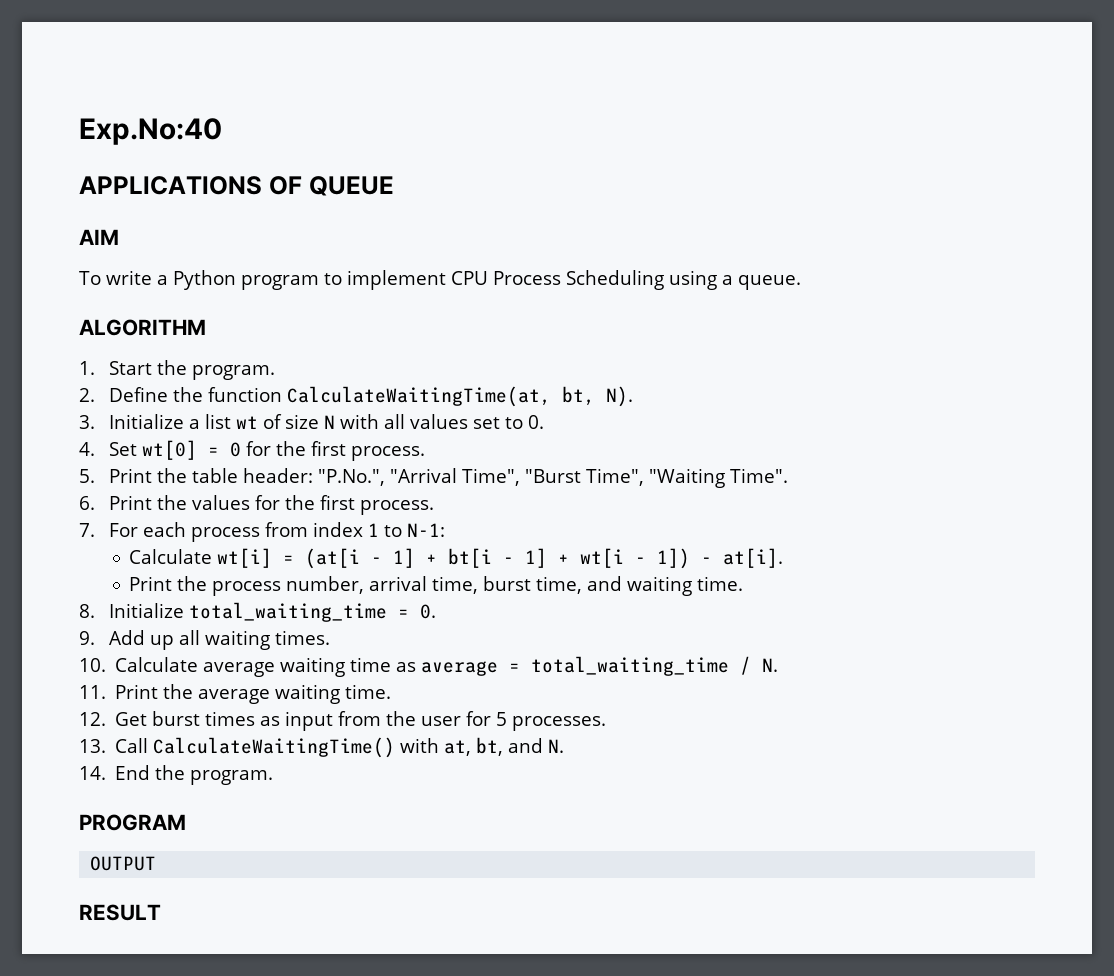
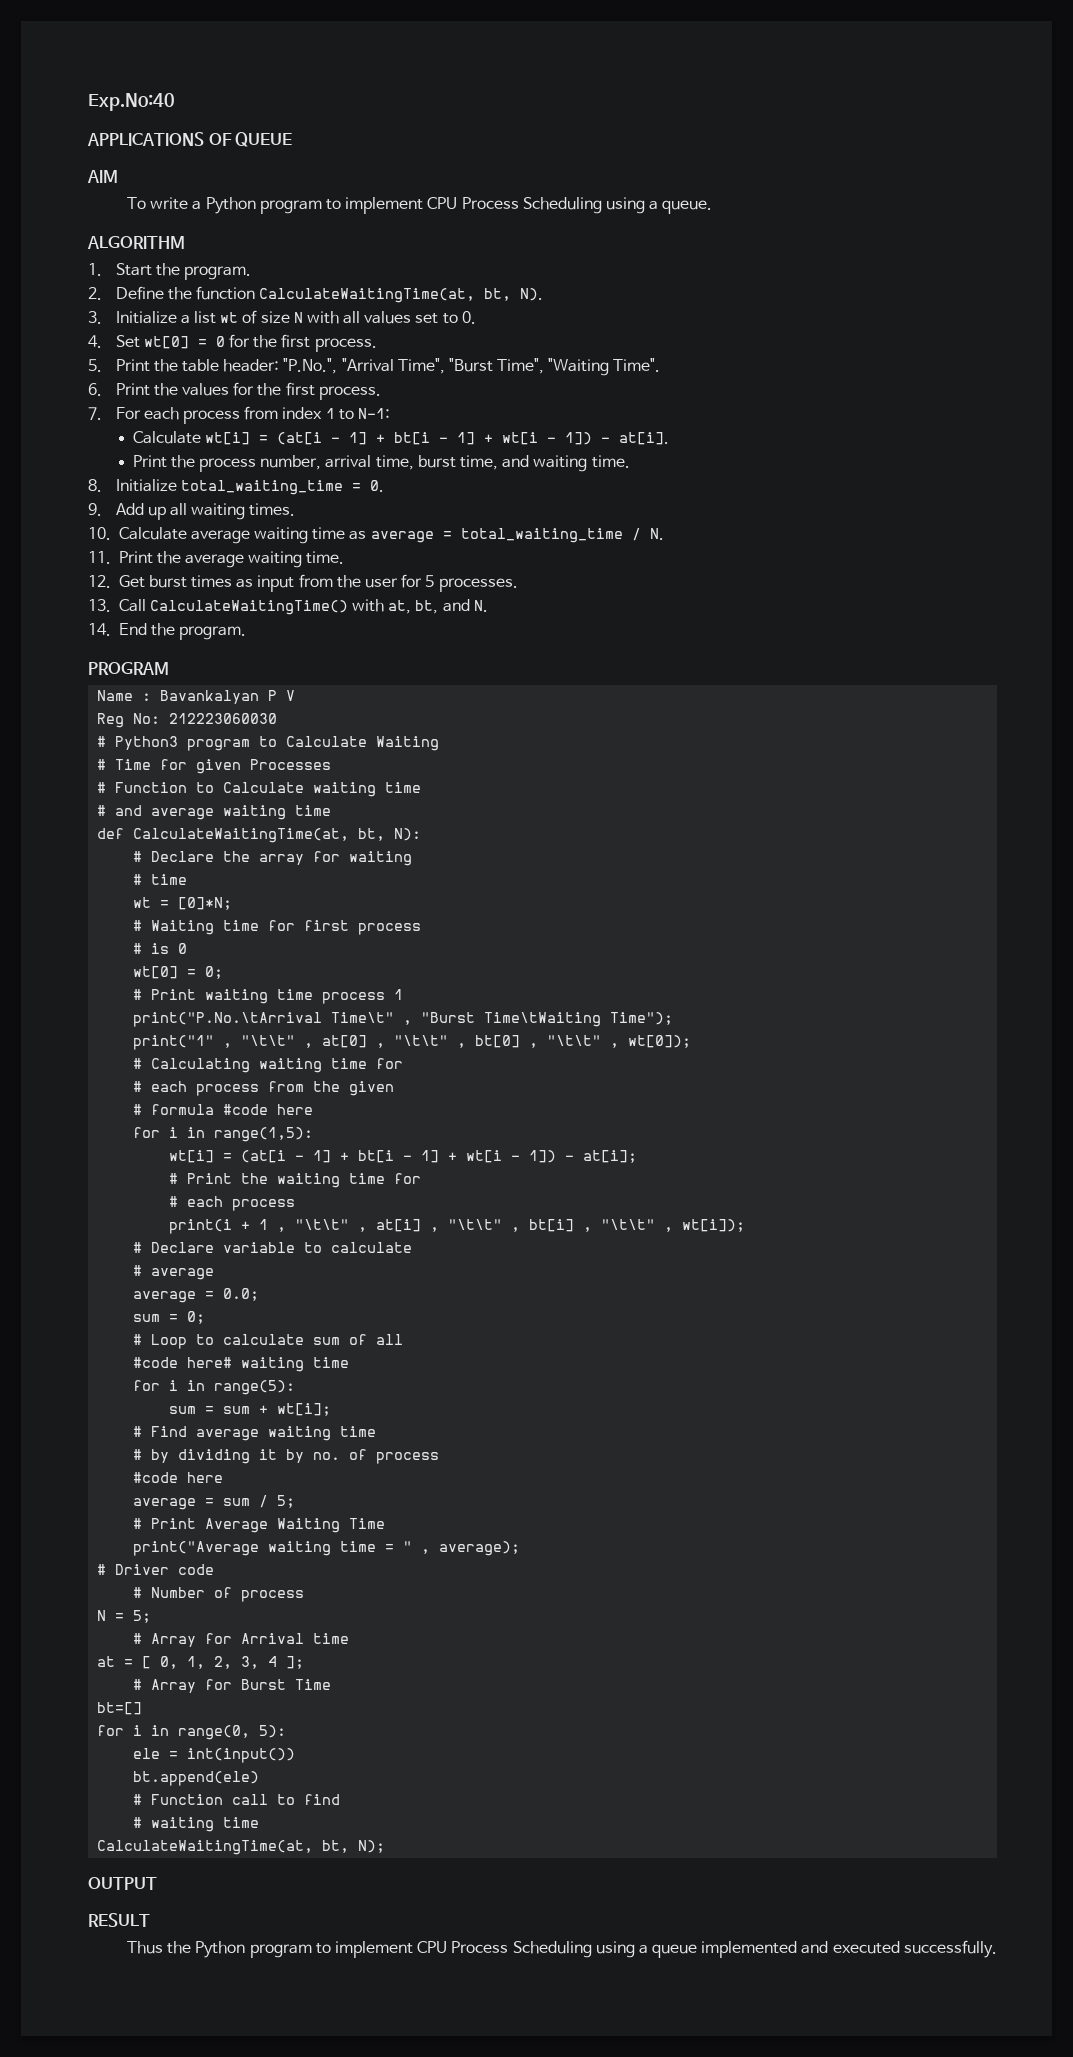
+ Name : Bavankalyan P V
+ Reg No: 212223060030
+ # Python3 program to Calculate Waiting
+ # Time for given Processes
+ # Function to Calculate waiting time
+ # and average waiting time
+ def CalculateWaitingTime(at, bt, N):
+ # Declare the array for waiting
+ # time
+ wt = [0]*N;
+ # Waiting time for first process
+ # is 0
+ wt[0] = 0;
+ # Print waiting time process 1
+ print("P.No.\tArrival Time\t" , "Burst Time\tWaiting Time");
+ print("1" , "\t\t" , at[0] , "\t\t" , bt[0] , "\t\t" , wt[0]);
+ # Calculating waiting time for
+ # each process from the given
+ # formula #code here
+ for i in range(1,5):
+ wt[i] = (at[i - 1] + bt[i - 1] + wt[i - 1]) - at[i];
+ # Print the waiting time for
+ # each process
+ print(i + 1 , "\t\t" , at[i] , "\t\t" , bt[i] , "\t\t" , wt[i]);
+ # Declare variable to calculate
+ # average
+ average = 0.0;
+ sum = 0;
+ # Loop to calculate sum of all
+ #code here# waiting time
+ for i in range(5):
+ sum = sum + wt[i];
+ # Find average waiting time
+ # by dividing it by no. of process
+ #code here
+ average = sum / 5;
+ # Print Average Waiting Time
+ print("Average waiting time = " , average);
+ # Driver code
+ # Number of process
+ N = 5;
+ # Array for Arrival time
+ at = [ 0, 1, 2, 3, 4 ];
+ # Array for Burst Time
+ bt=[]
+ for i in range(0, 5):
+ ele = int(input())
+ bt.append(ele)
+ # Function call to find
+ # waiting time
+ CalculateWaitingTime(at, bt, N);
  OUTPUT
  RESULT
+ Thus the Python program to implement CPU Process Scheduling using a queue implemented and executed successfully.

